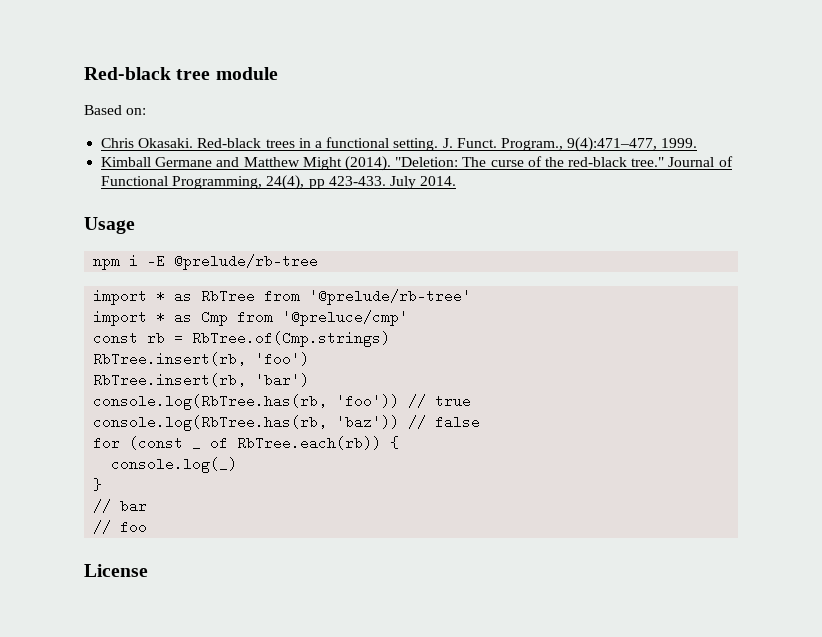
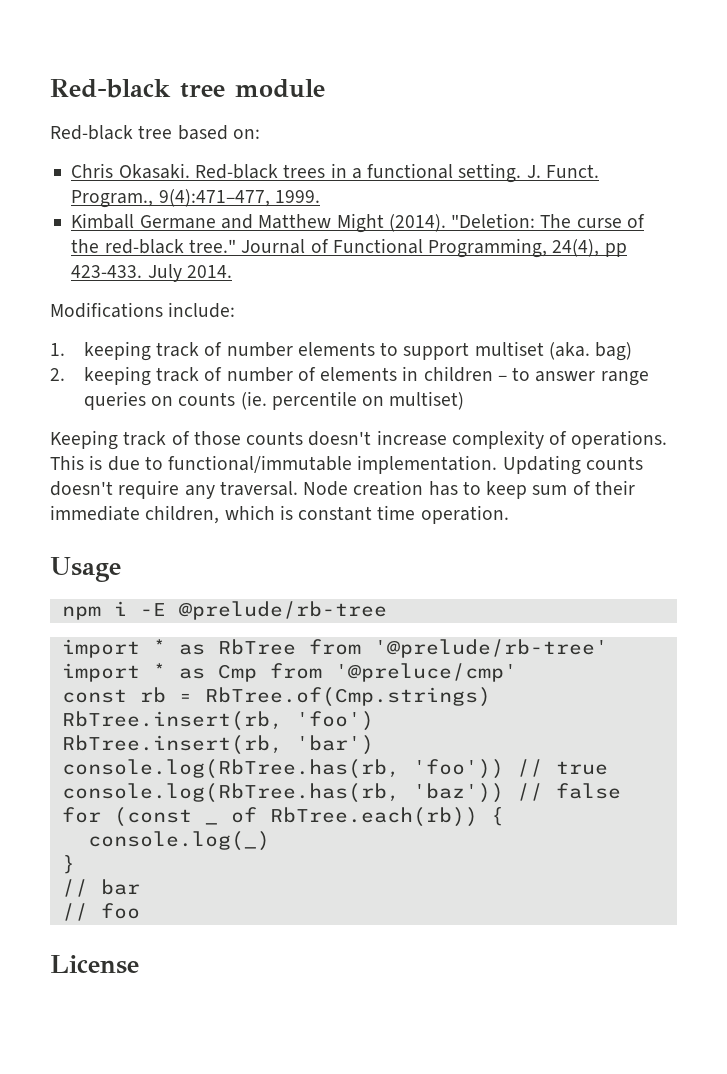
- Based on:
+ Red-black tree based on:
+ Modifications include:
+ 1. keeping track of number elements to support multiset (aka. bag)
+ 2. keeping track of number of elements in children – to answer range queries on counts (ie. percentile on multiset)
+ Keeping track of those counts doesn't increase complexity of operations. This is due to functional/immutable implementation. Updating counts doesn't require any traversal. Node creation has to keep sum of their immediate children, which is constant time operation.

